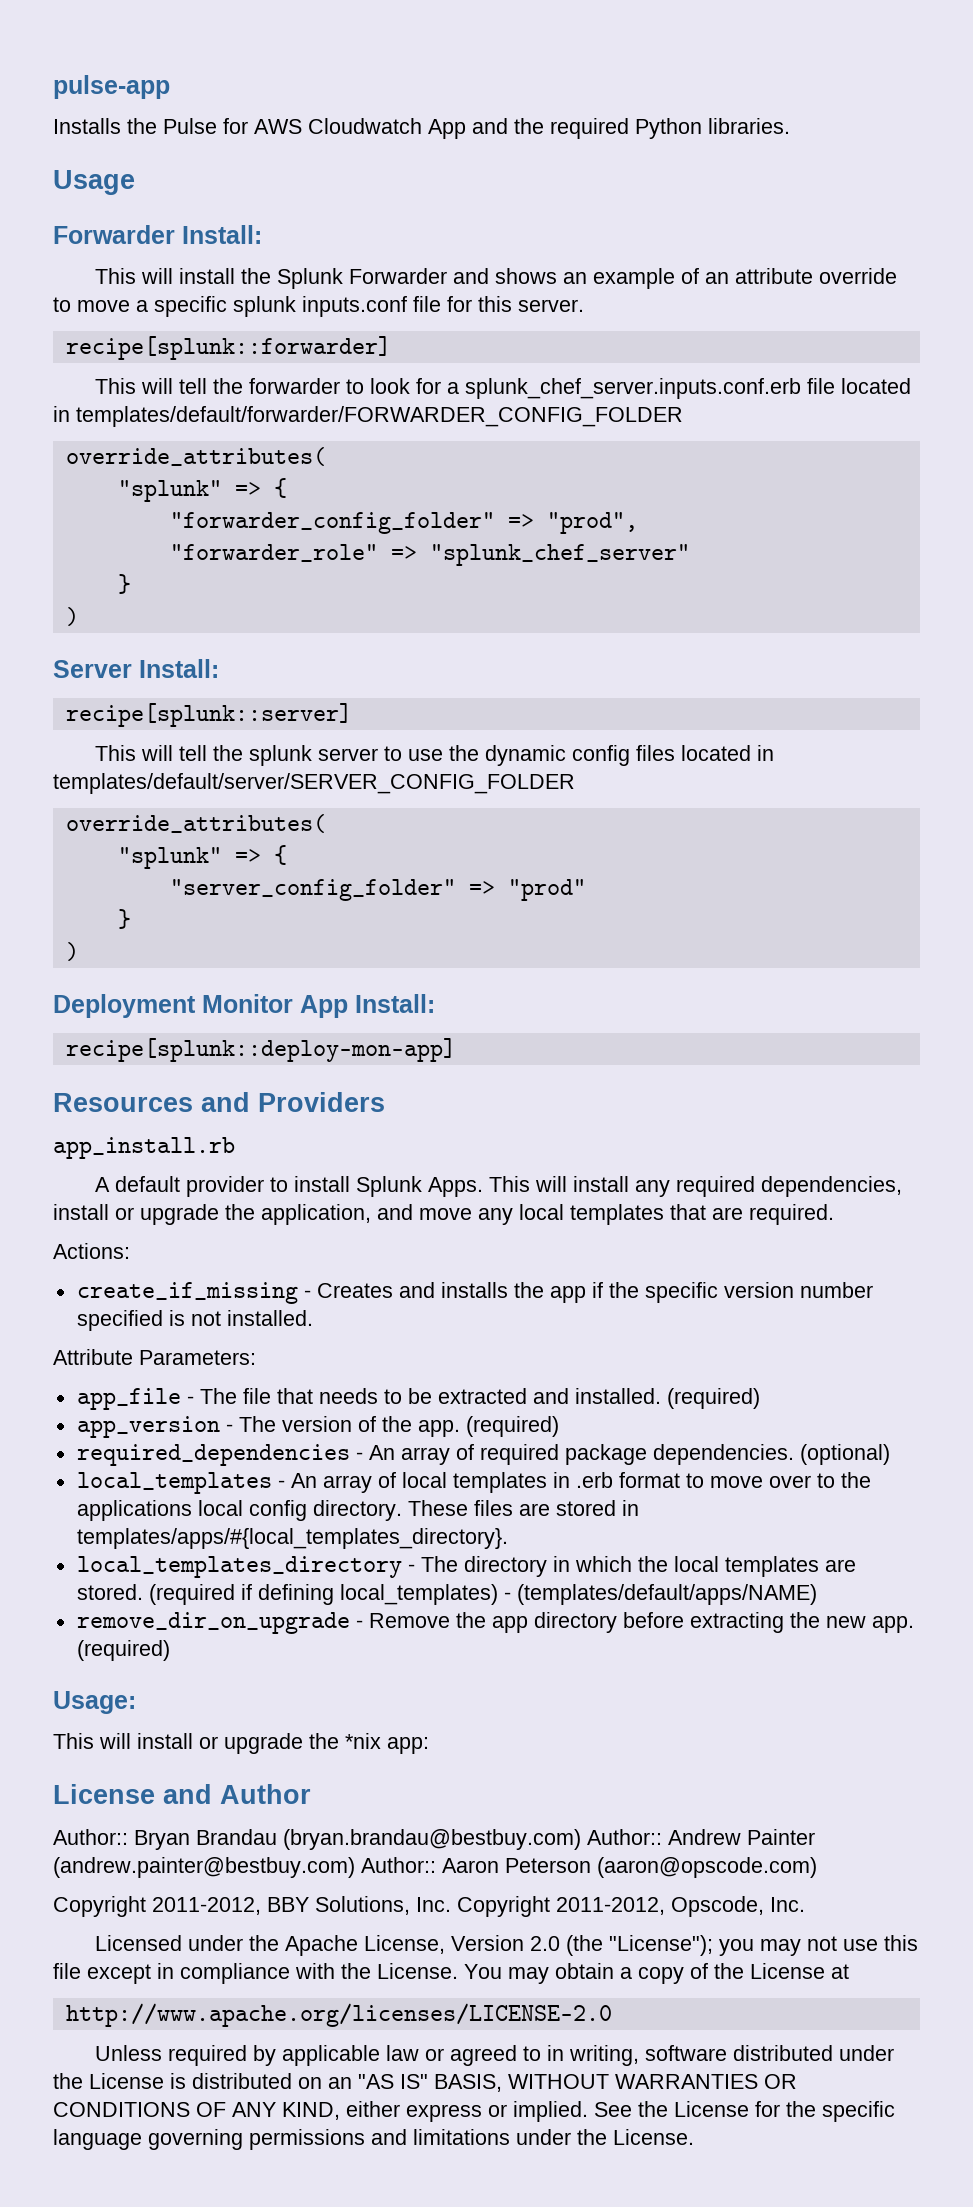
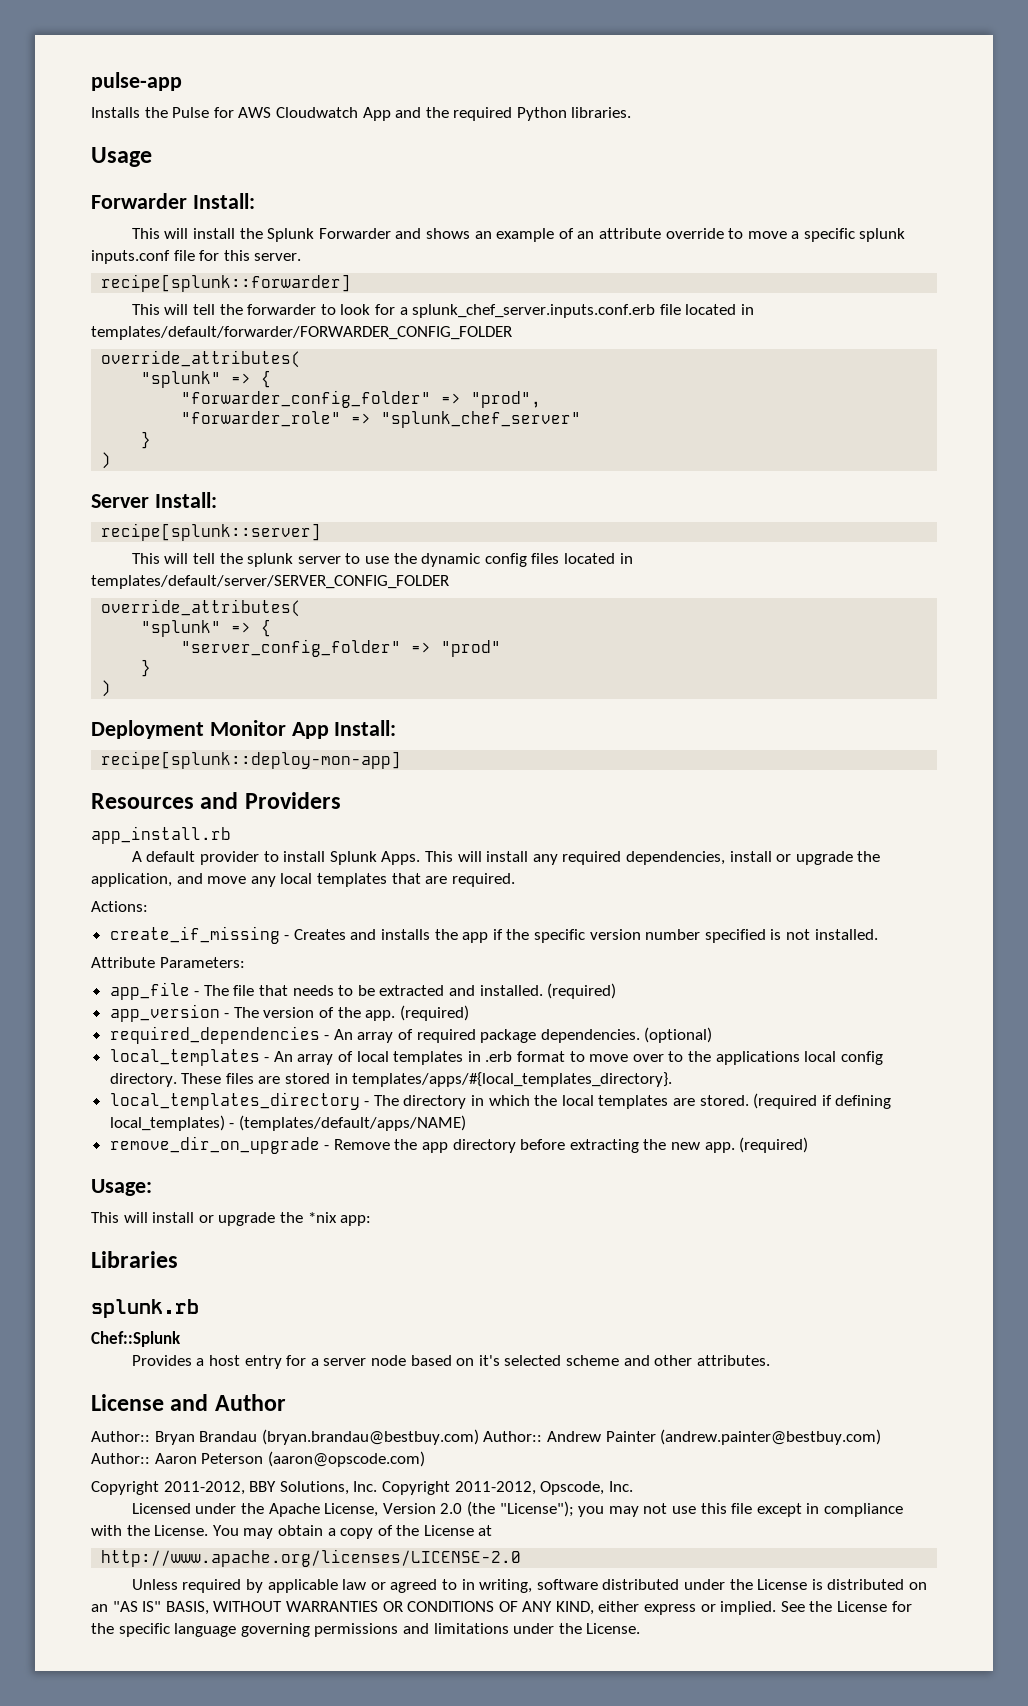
+ Libraries
+ splunk.rb
+ Chef::Splunk
+ Provides a host entry for a server node based on it's selected scheme and other attributes.

